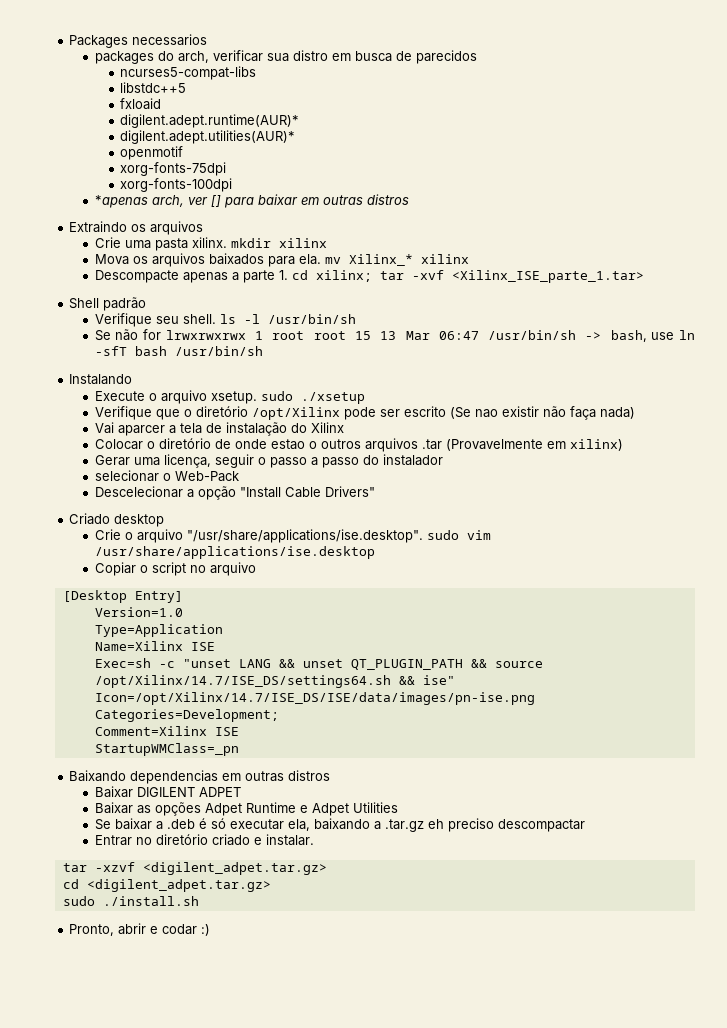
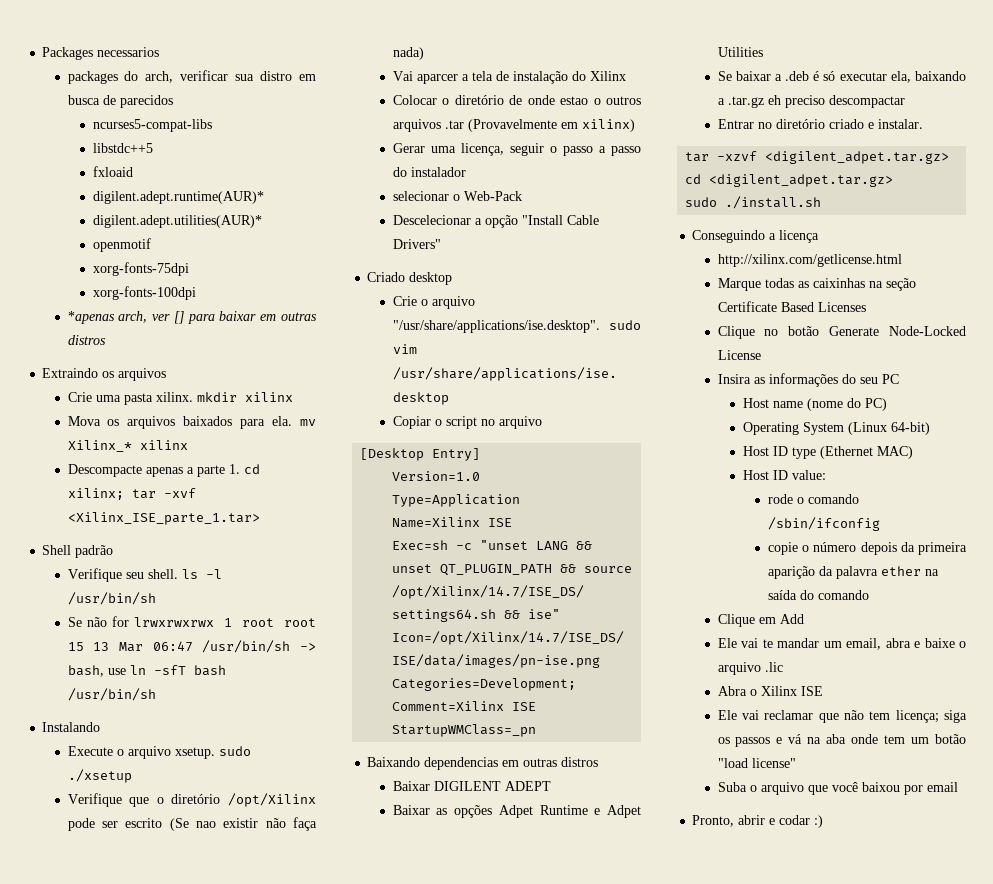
- Baixar DIGILENT ADPET
+ Baixar DIGILENT ADEPT
+ Conseguindo a licença
+ http://xilinx.com/getlicense.html
+ Marque todas as caixinhas na seção Certificate Based Licenses
+ Clique no botão Generate Node-Locked License
+ Insira as informações do seu PC
+ Host name (nome do PC)
+ Operating System (Linux 64-bit)
+ Host ID type (Ethernet MAC)
+ Host ID value:
+ rode o comando /sbin/ifconfig
+ copie o número depois da primeira aparição da palavra ether na saída do comando
+ Clique em Add
+ Ele vai te mandar um email, abra e baixe o arquivo .lic
+ Abra o Xilinx ISE
+ Ele vai reclamar que não tem licença; siga os passos e vá na aba onde tem um botão "load license"
+ Suba o arquivo que você baixou por email

